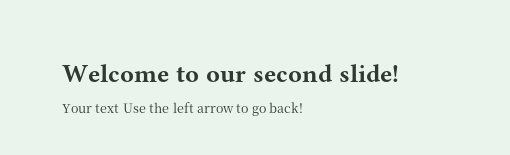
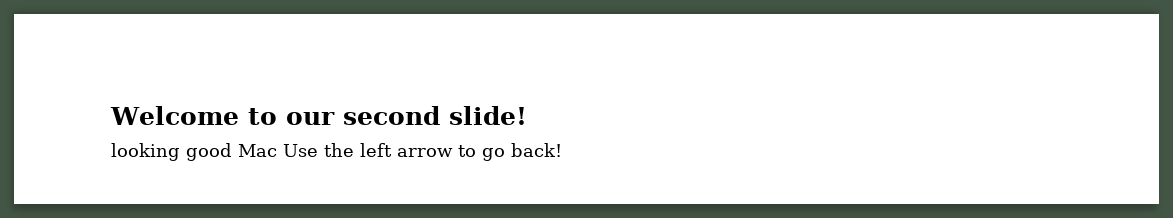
- Your text Use the left arrow to go back!
+ looking good Mac Use the left arrow to go back!

